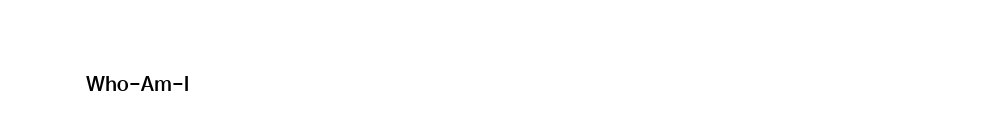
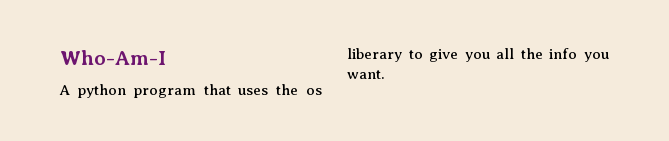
+ A python program that uses the os liberary to give you all the info you want.

